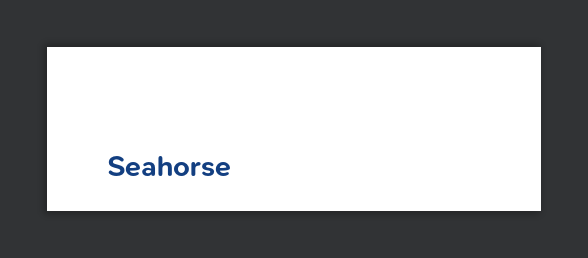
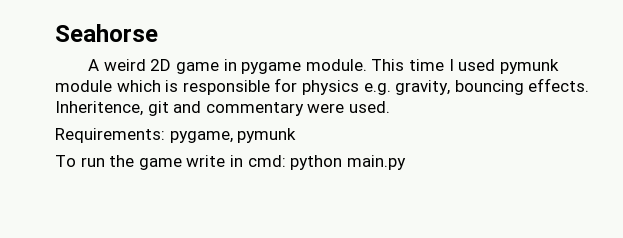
+ A weird 2D game in pygame module. This time I used pymunk module which is responsible for physics e.g. gravity, bouncing effects. Inheritence, git and commentary were used.
+ Requirements: pygame, pymunk
+ To run the game write in cmd: python main.py

